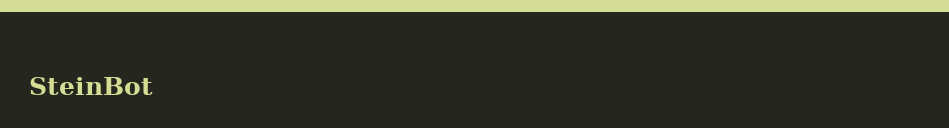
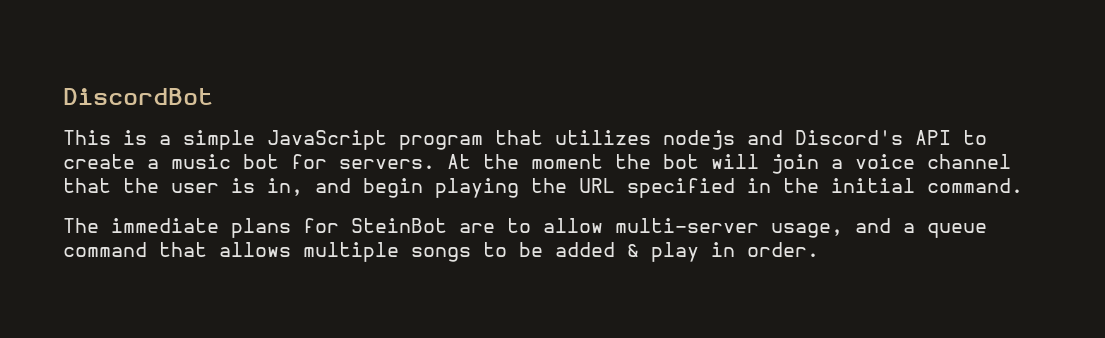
- SteinBot
+ DiscordBot
+ This is a simple JavaScript program that utilizes nodejs and Discord's API to create a music bot for servers. At the moment the bot will join a voice channel that the user is in, and begin playing the URL specified in the initial command.
+ The immediate plans for SteinBot are to allow multi-server usage, and a queue command that allows multiple songs to be added & play in order.

